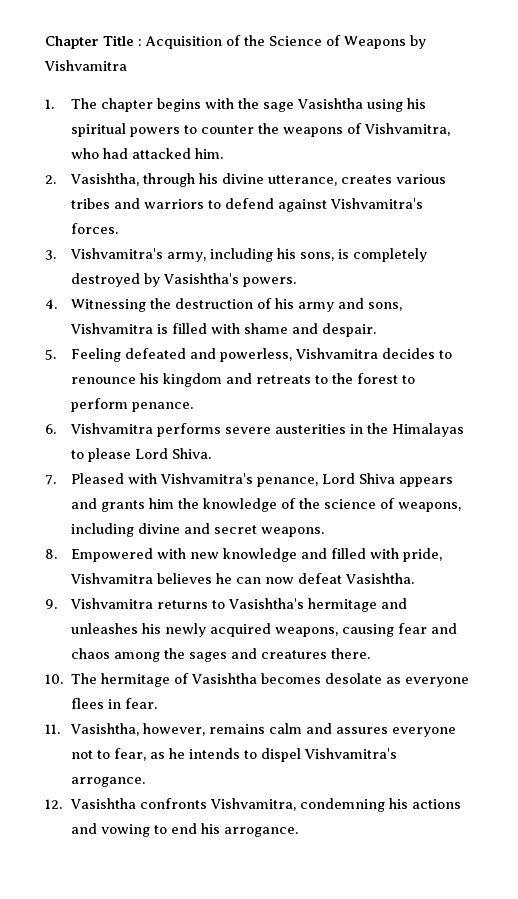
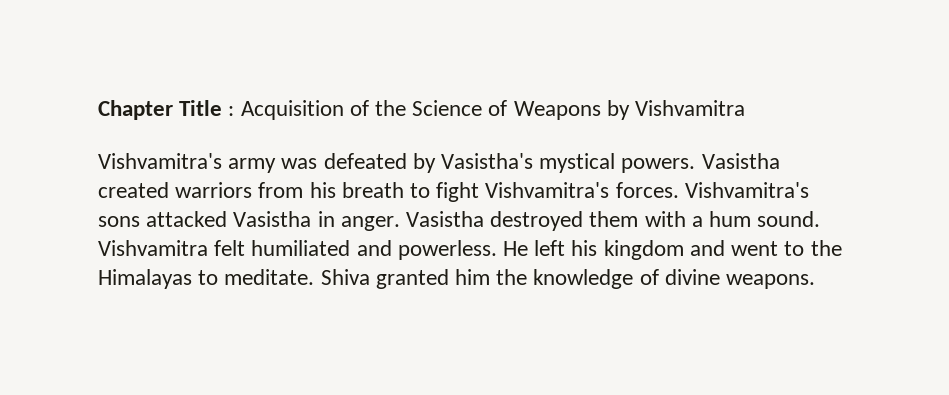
- 1. The chapter begins with the sage Vasishtha using his spiritual powers to counter the weapons of Vishvamitra, who had attacked him.
- 2. Vasishtha, through his divine utterance, creates various tribes and warriors to defend against Vishvamitra's forces.
- 3. Vishvamitra's army, including his sons, is completely destroyed by Vasishtha's powers.
- 4. Witnessing the destruction of his army and sons, Vishvamitra is filled with shame and despair.
- 5. Feeling defeated and powerless, Vishvamitra decides to renounce his kingdom and retreats to the forest to perform penance.
- 6. Vishvamitra performs severe austerities in the Himalayas to please Lord Shiva.
- 7. Pleased with Vishvamitra's penance, Lord Shiva appears and grants him the knowledge of the science of weapons, including divine and secret weapons.
- 8. Empowered with new knowledge and filled with pride, Vishvamitra believes he can now defeat Vasishtha.
- 9. Vishvamitra returns to Vasishtha's hermitage and unleashes his newly acquired weapons, causing fear and chaos among the sages and creatures there.
- 10. The hermitage of Vasishtha becomes desolate as everyone flees in fear.
- 11. Vasishtha, however, remains calm and assures everyone not to fear, as he intends to dispel Vishvamitra's arrogance.
- 12. Vasishtha confronts Vishvamitra, condemning his actions and vowing to end his arrogance.
+ Vishvamitra's army was defeated by Vasistha's mystical powers. Vasistha created warriors from his breath to fight Vishvamitra's forces. Vishvamitra's sons attacked Vasistha in anger. Vasistha destroyed them with a hum sound. Vishvamitra felt humiliated and powerless. He left his kingdom and went to the Himalayas to meditate. Shiva granted him the knowledge of divine weapons.

